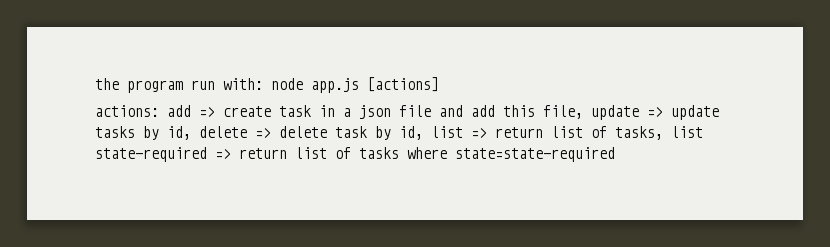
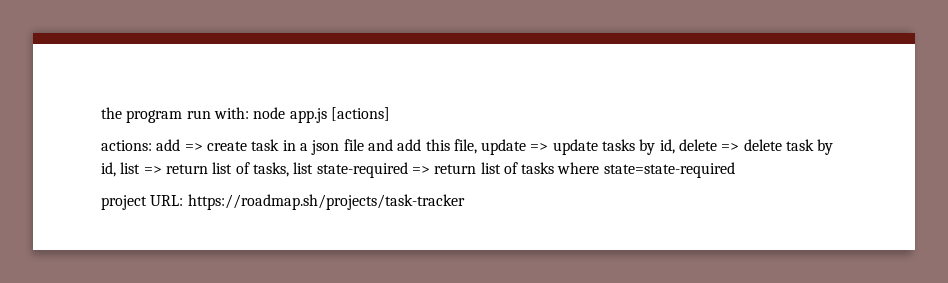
+ project URL: https://roadmap.sh/projects/task-tracker

